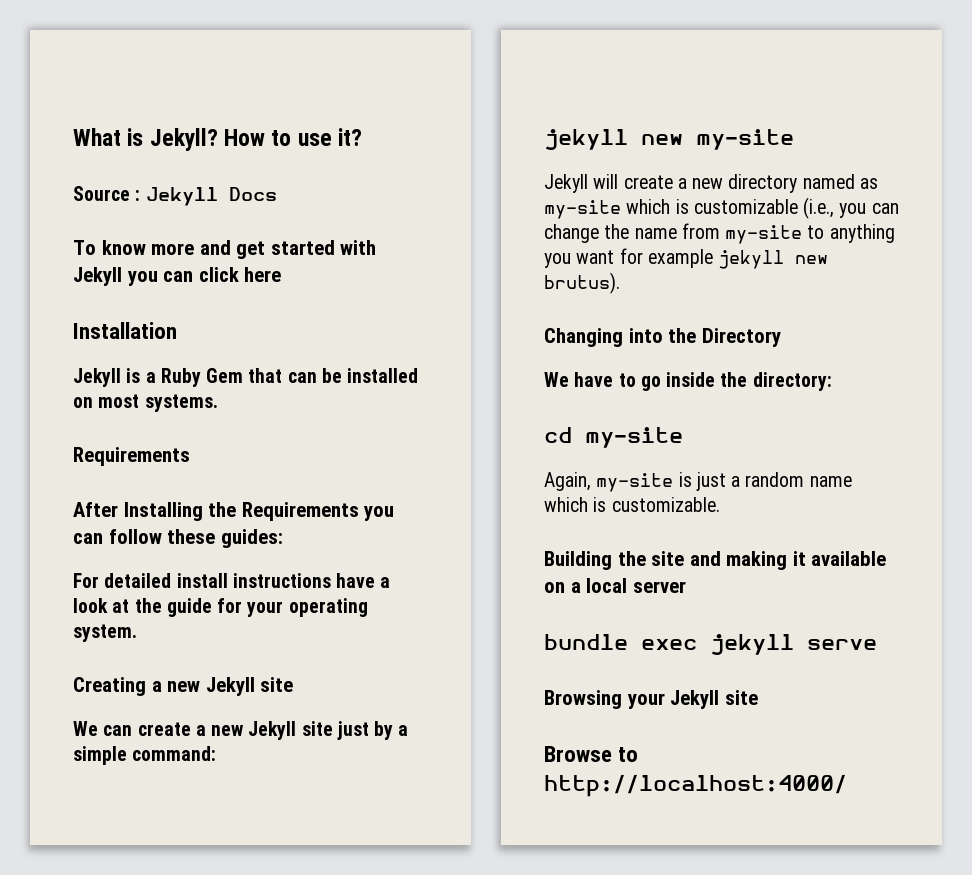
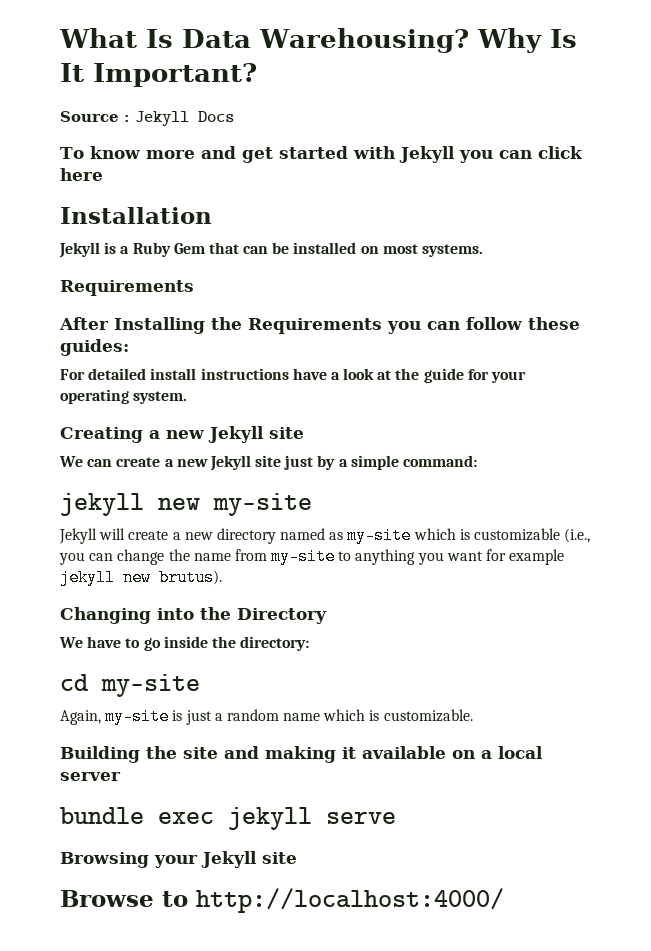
- What is Jekyll? How to use it?
+ What Is Data Warehousing? Why Is It Important?

